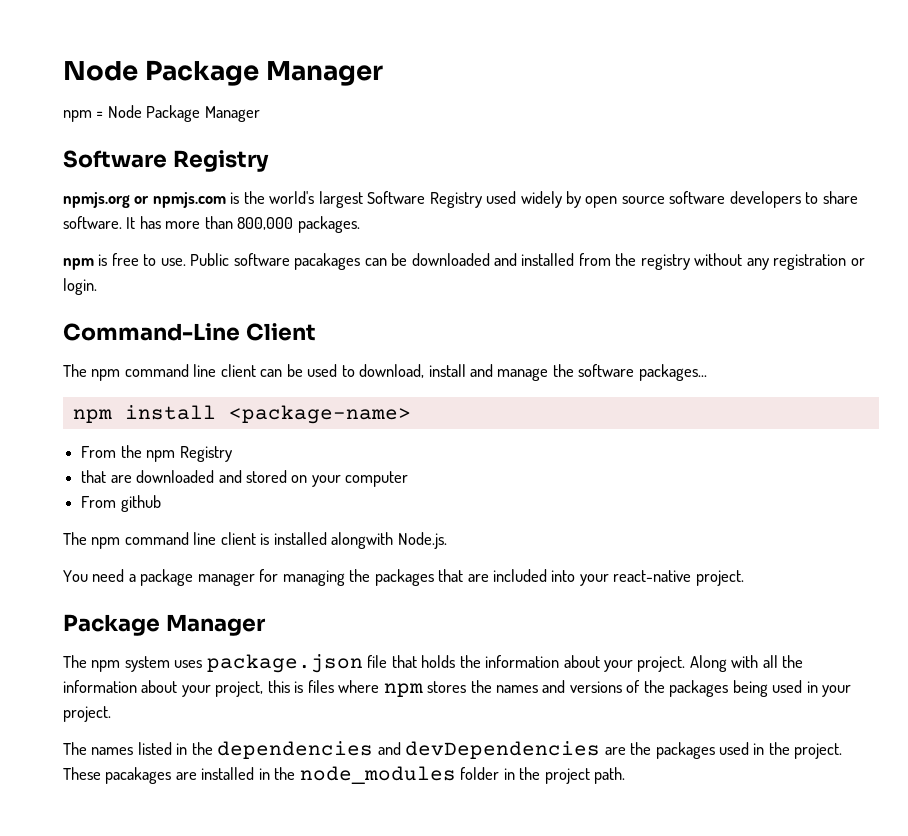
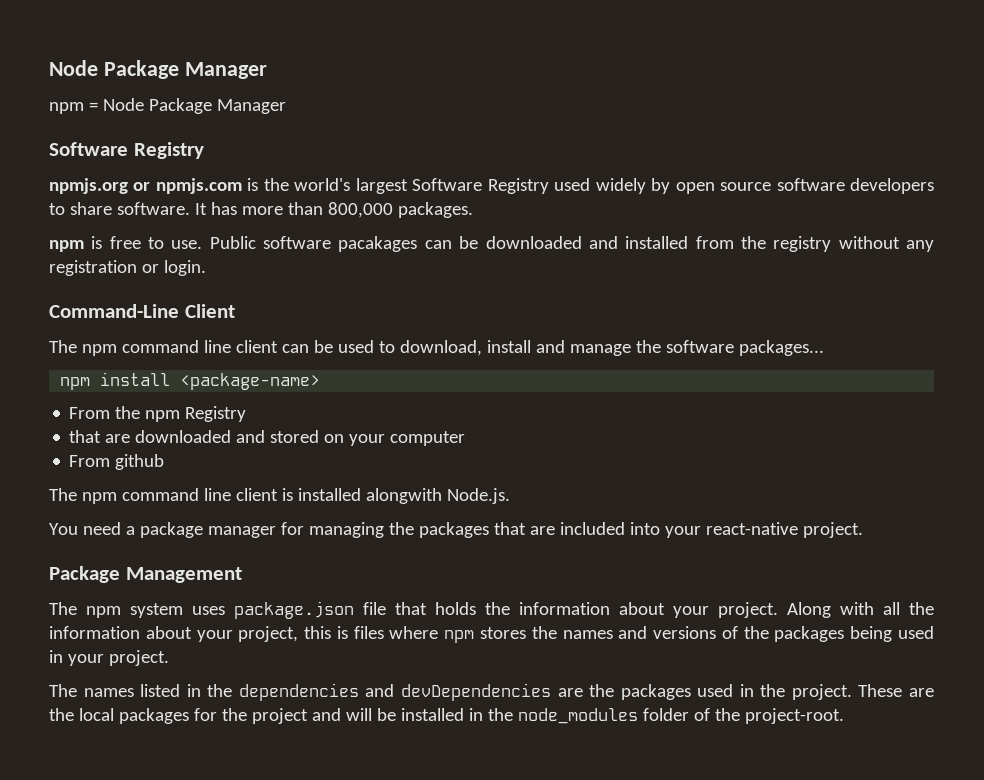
  You need a package manager for managing the packages that are included into your react-native project.
- Package Manager
+ Package Management
- These pacakages are installed in the node_modules folder in the project path.
+ These are the local packages for the project and will be installed in the node_modules folder of the project-root.

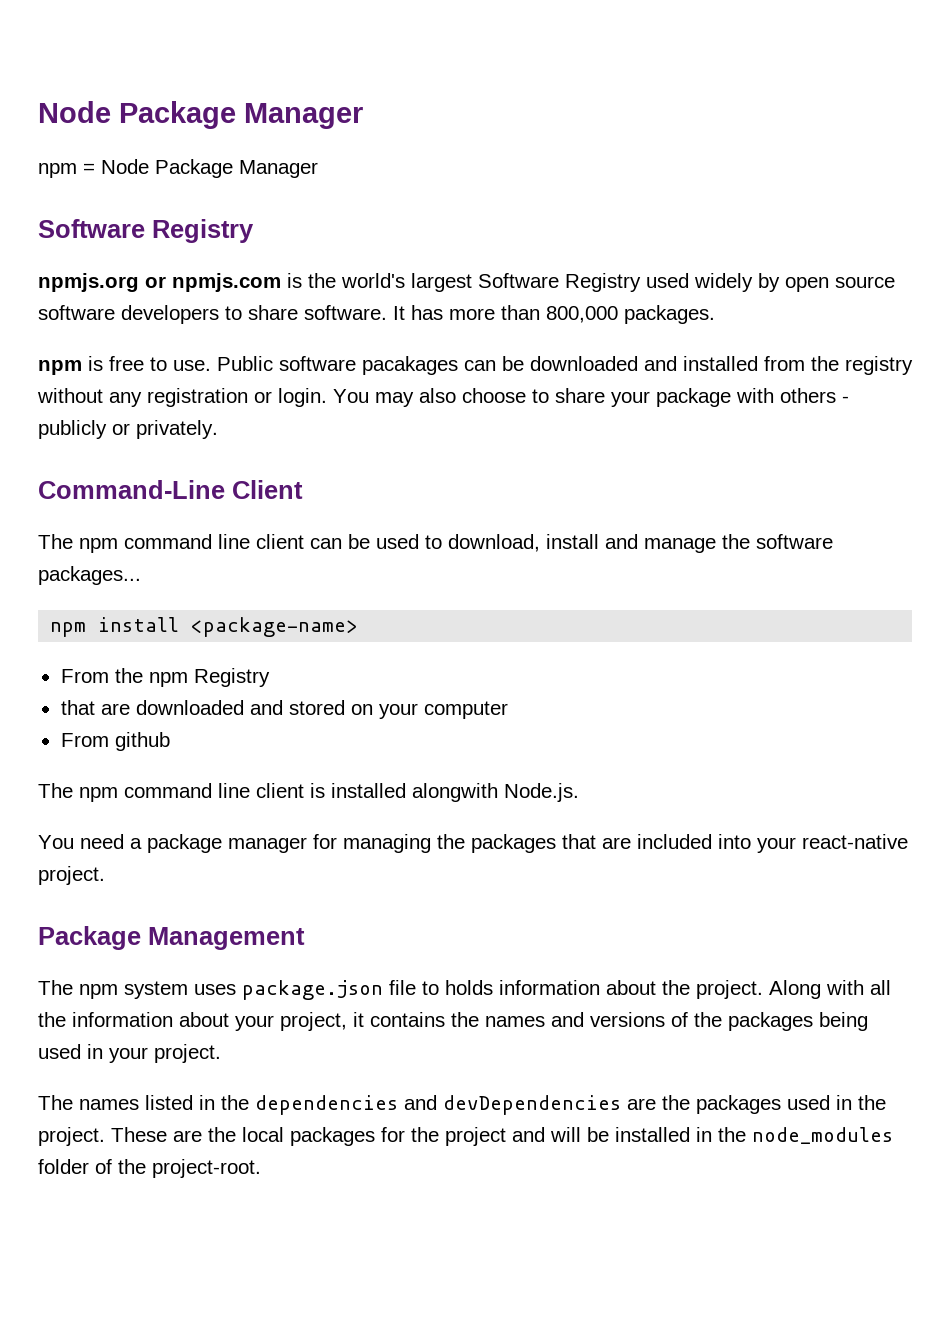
+ You may also choose to share your package with others - publicly or privately.
- The npm system uses package.json file that holds the information about your project.
+ The npm system uses package.json file to holds information about the project.
- Along with all the information about your project, this is files where npm stores the names and versions of the packages being used in your project.
+ Along with all the information about your project, it contains the names and versions of the packages being used in your project.

